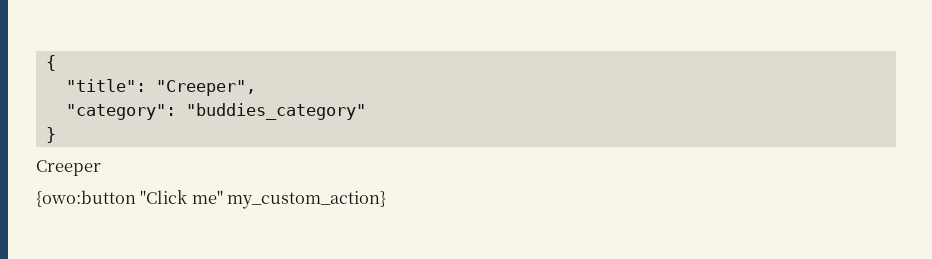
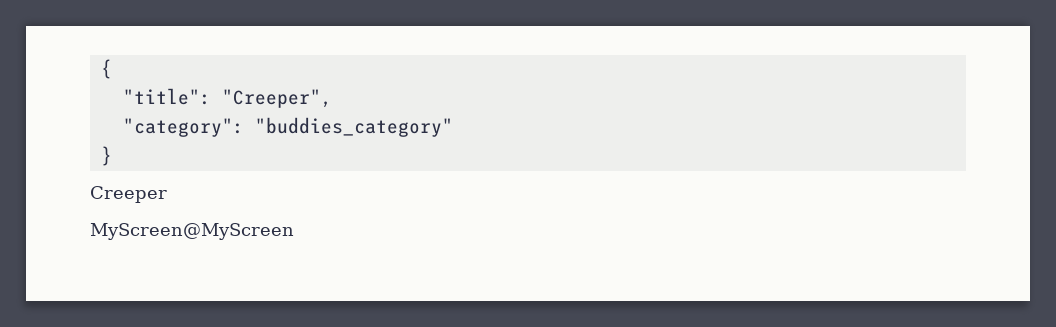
- {owo:button "Click me" my_custom_action}
+ MyScreen@MyScreen

